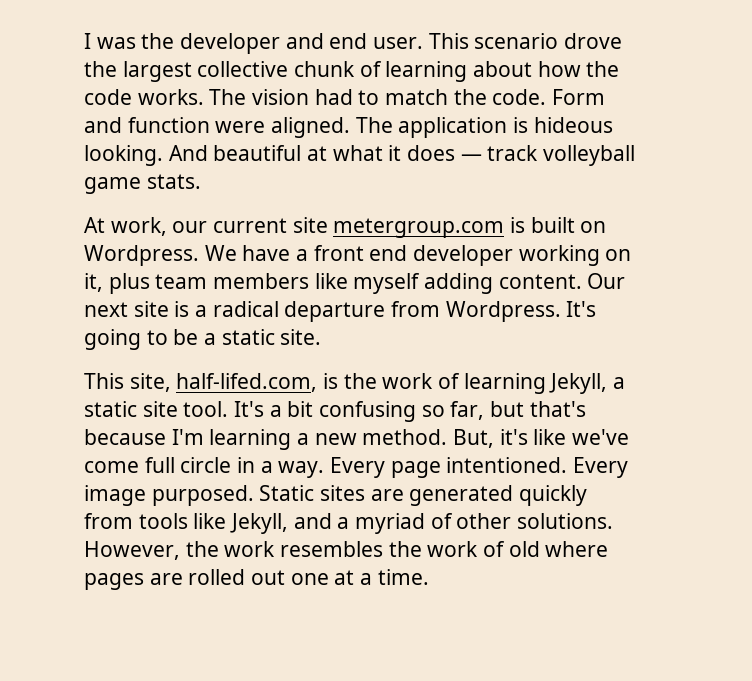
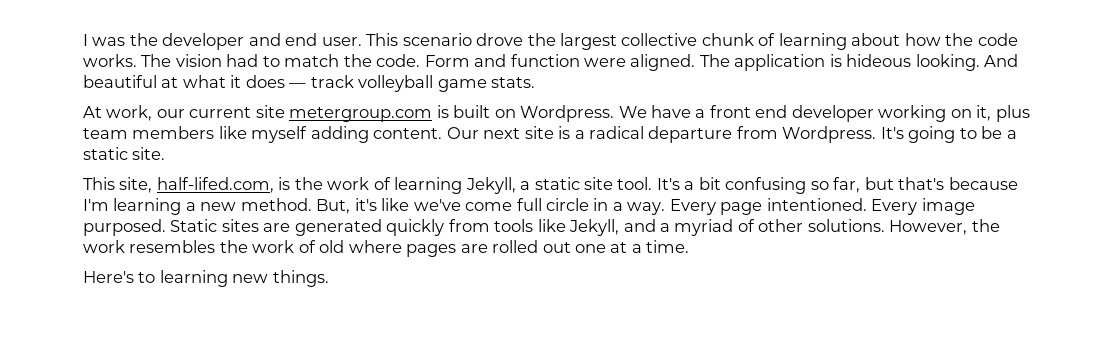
+ Here's to learning new things.

